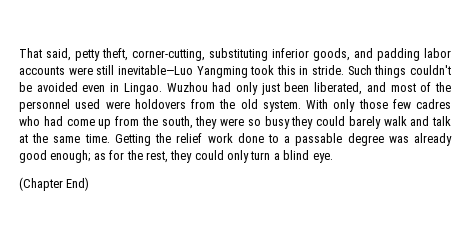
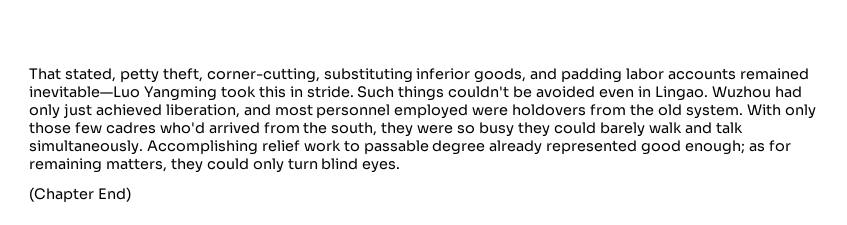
- That said, petty theft, corner-cutting, substituting inferior goods, and padding labor accounts were still inevitable—Luo Yangming took this in stride.
+ That stated, petty theft, corner-cutting, substituting inferior goods, and padding labor accounts remained inevitable—Luo Yangming took this in stride.
- Wuzhou had only just been liberated, and most of the personnel used were holdovers from the old system.
+ Wuzhou had only just achieved liberation, and most personnel employed were holdovers from the old system.
- With only those few cadres who had come up from the south, they were so busy they could barely walk and talk at the same time. Getting the relief work done to a passable degree was already good enough; as for the rest, they could only turn a blind eye.
+ With only those few cadres who'd arrived from the south, they were so busy they could barely walk and talk simultaneously. Accomplishing relief work to passable degree already represented good enough; as for remaining matters, they could only turn blind eyes.

